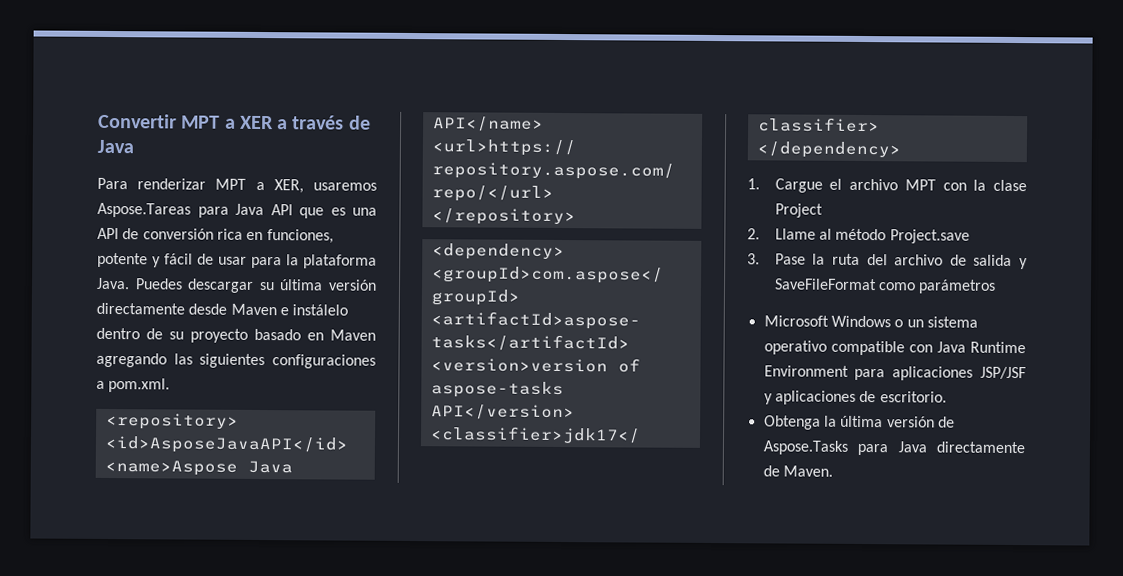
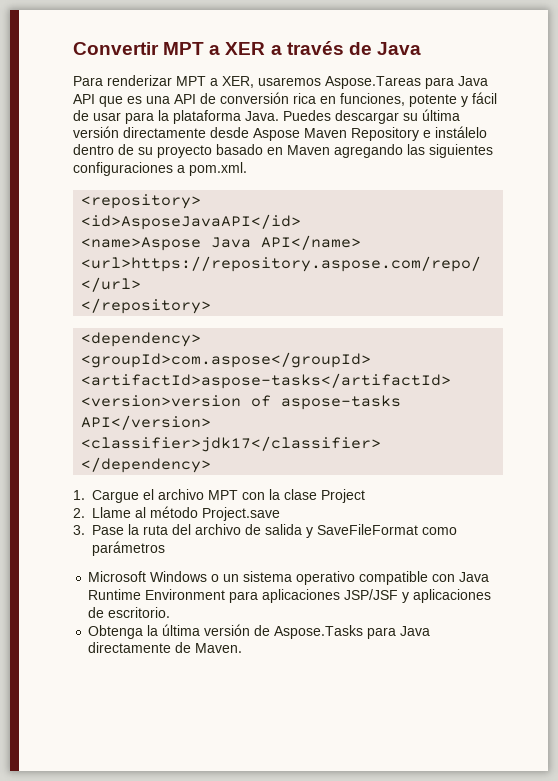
- Puedes descargar su última versión directamente desde Maven e instálelo dentro de su proyecto basado en Maven agregando las siguientes configuraciones a pom.xml.
+ Puedes descargar su última versión directamente desde Aspose Maven Repository e instálelo dentro de su proyecto basado en Maven agregando las siguientes configuraciones a pom.xml.

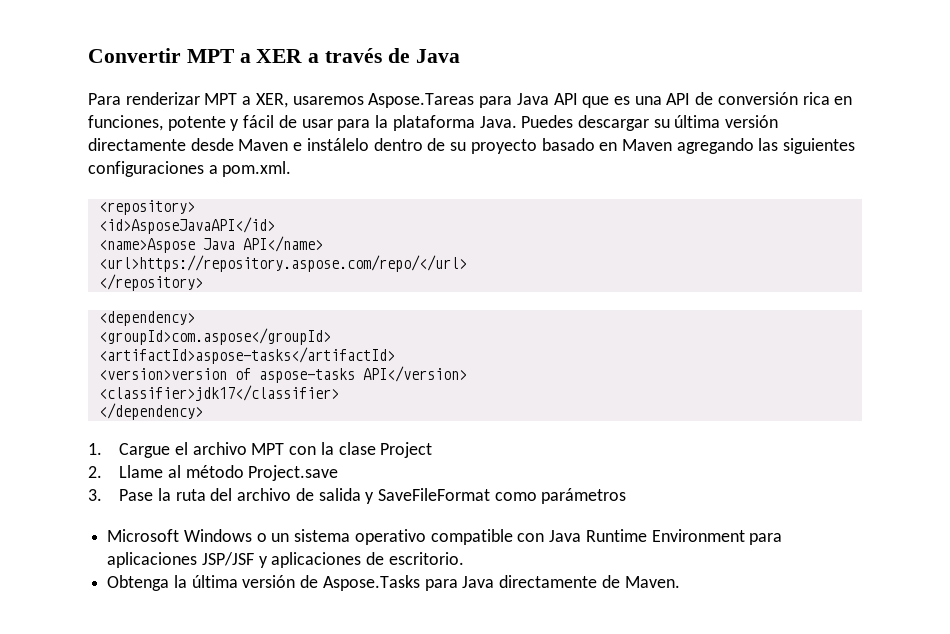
- Puedes descargar su última versión directamente desde Aspose Maven Repository e instálelo dentro de su proyecto basado en Maven agregando las siguientes configuraciones a pom.xml.
+ Puedes descargar su última versión directamente desde Maven e instálelo dentro de su proyecto basado en Maven agregando las siguientes configuraciones a pom.xml.

